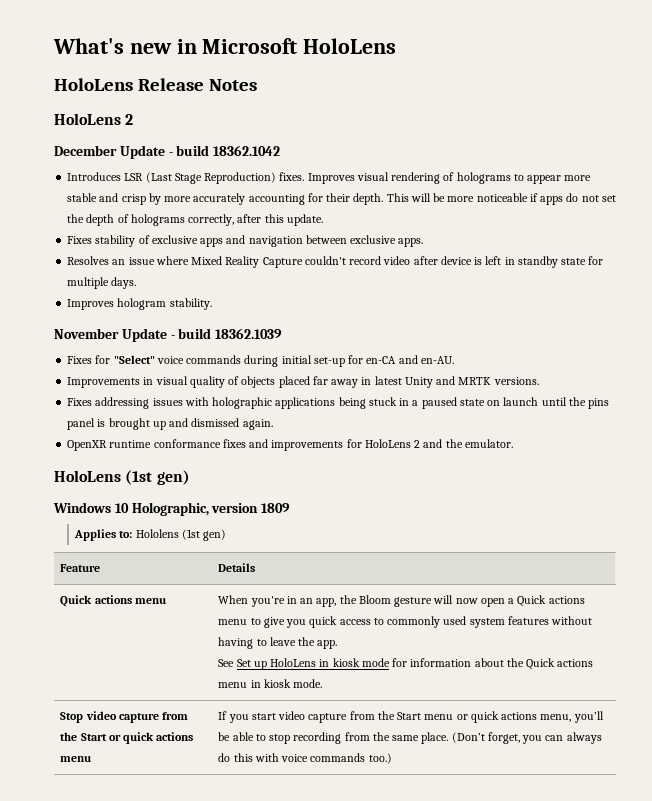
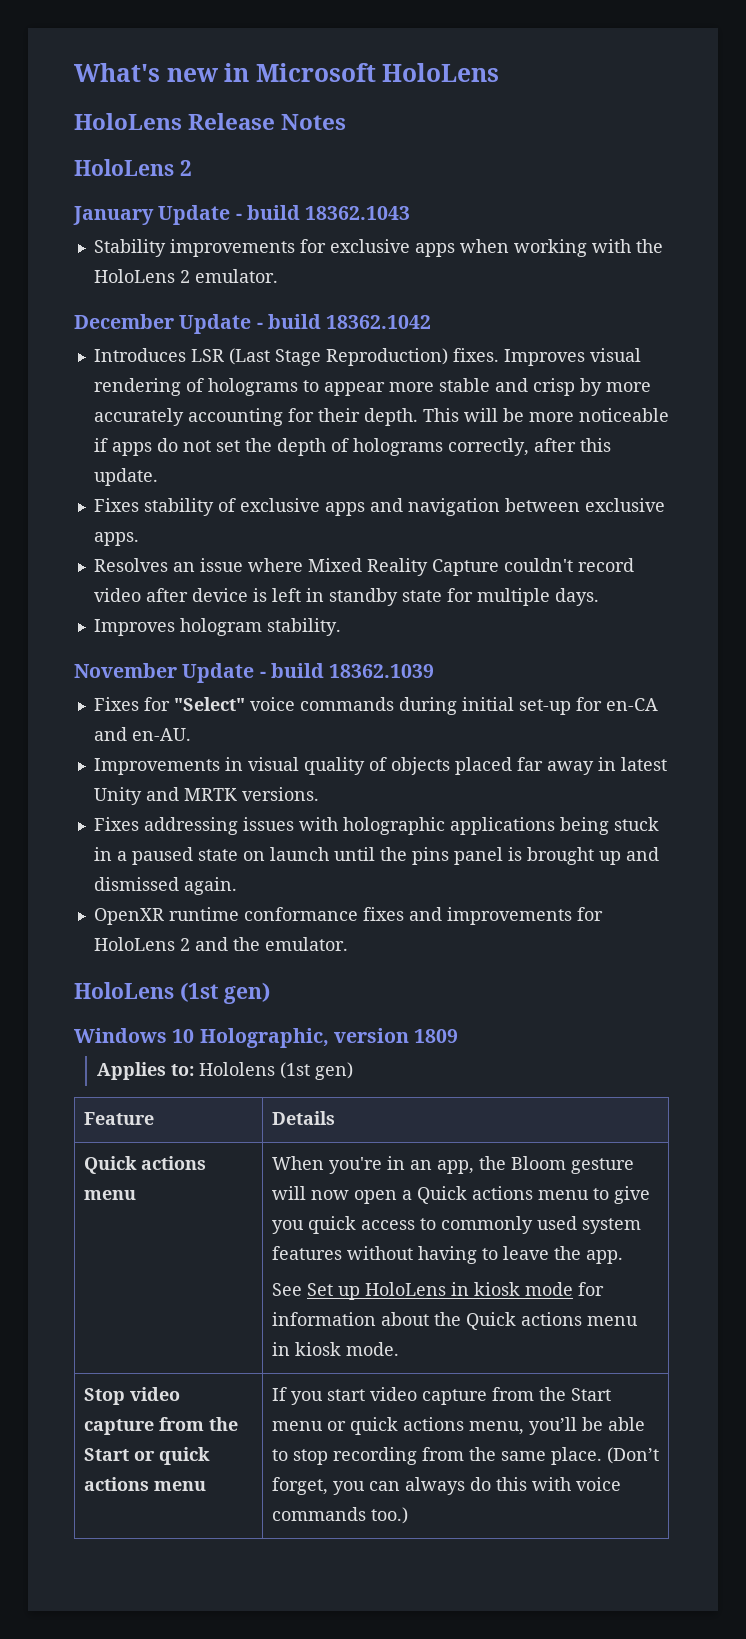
+ January Update - build 18362.1043
+ Stability improvements for exclusive apps when working with the HoloLens 2 emulator.

